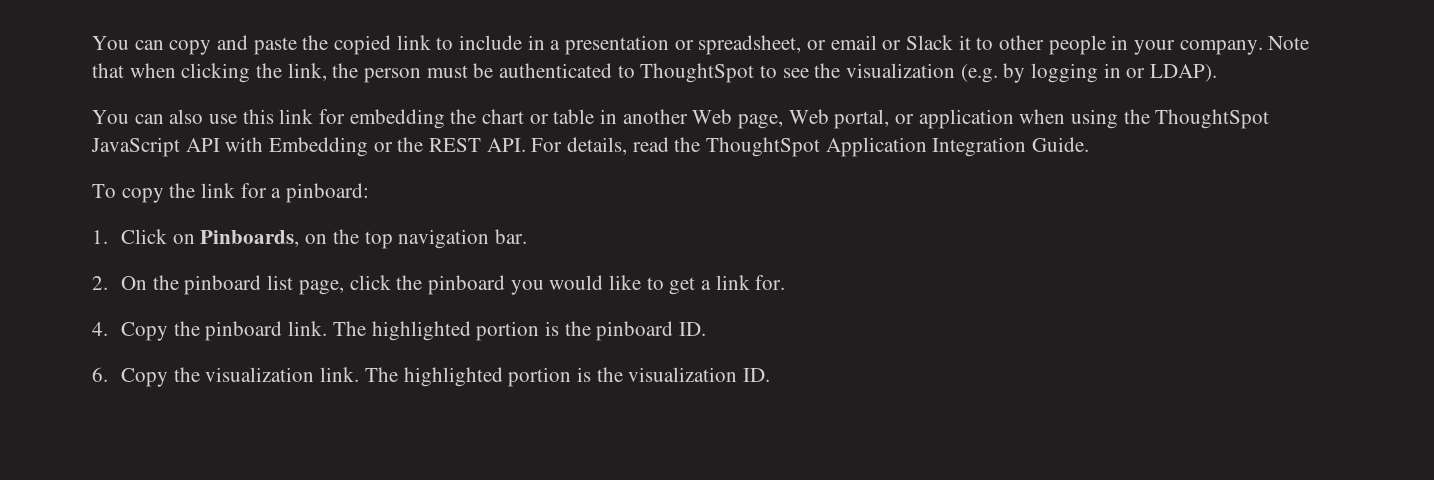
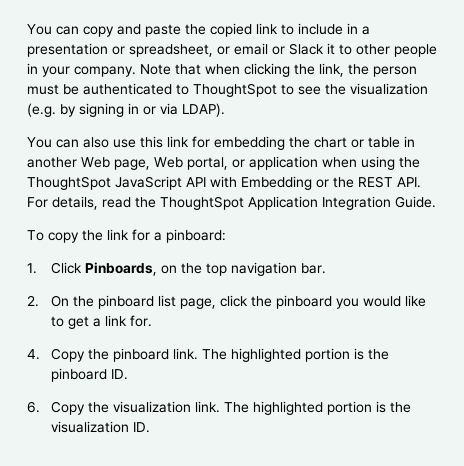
- Note that when clicking the link, the person must be authenticated to ThoughtSpot to see the visualization (e.g. by logging in or LDAP).
+ Note that when clicking the link, the person must be authenticated to ThoughtSpot to see the visualization (e.g. by signing in or via LDAP).
- 1. Click on Pinboards, on the top navigation bar.
+ 1. Click Pinboards, on the top navigation bar.

